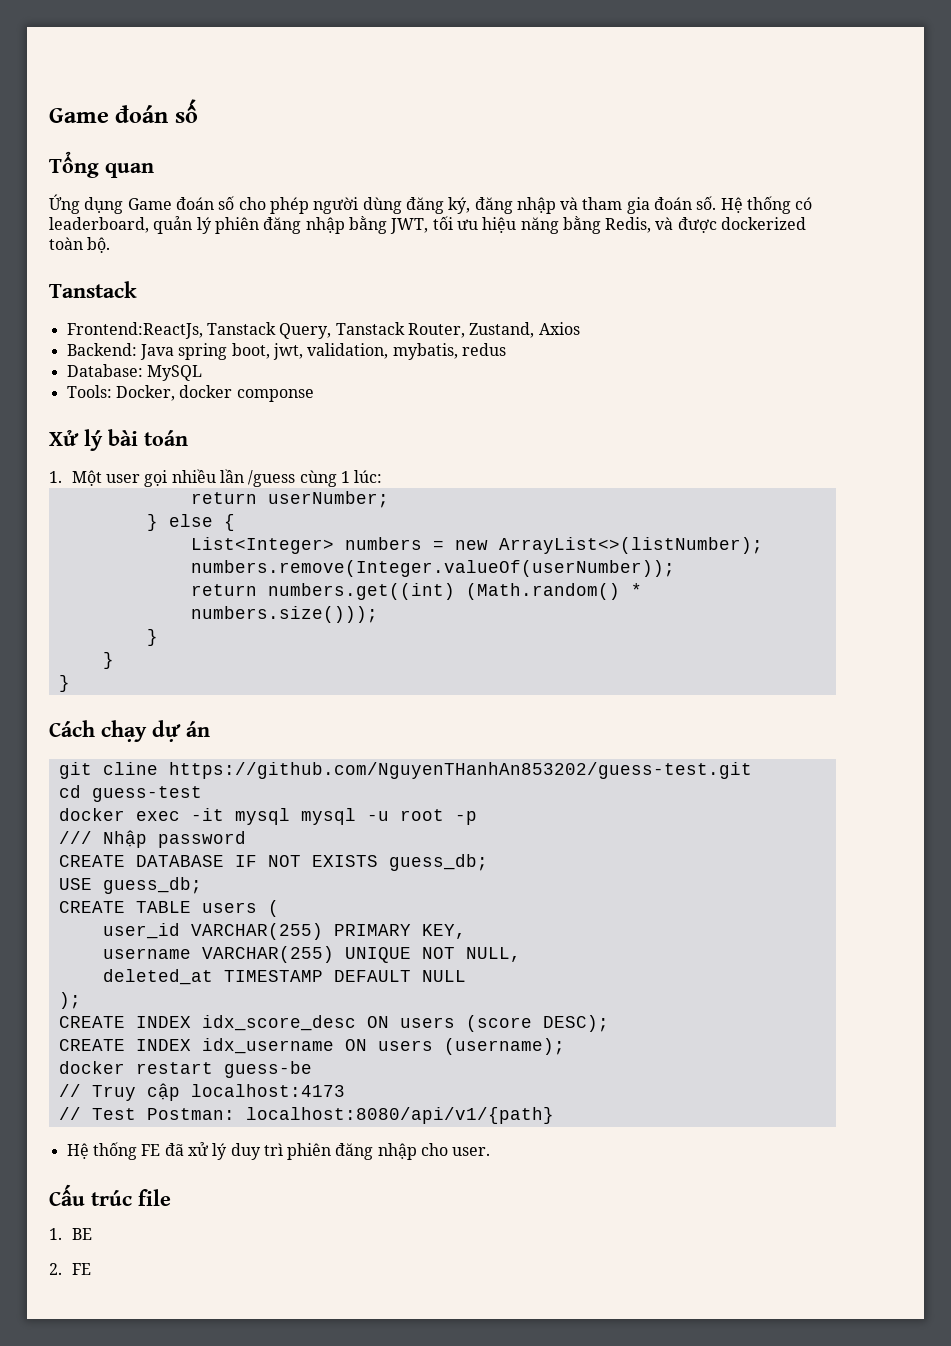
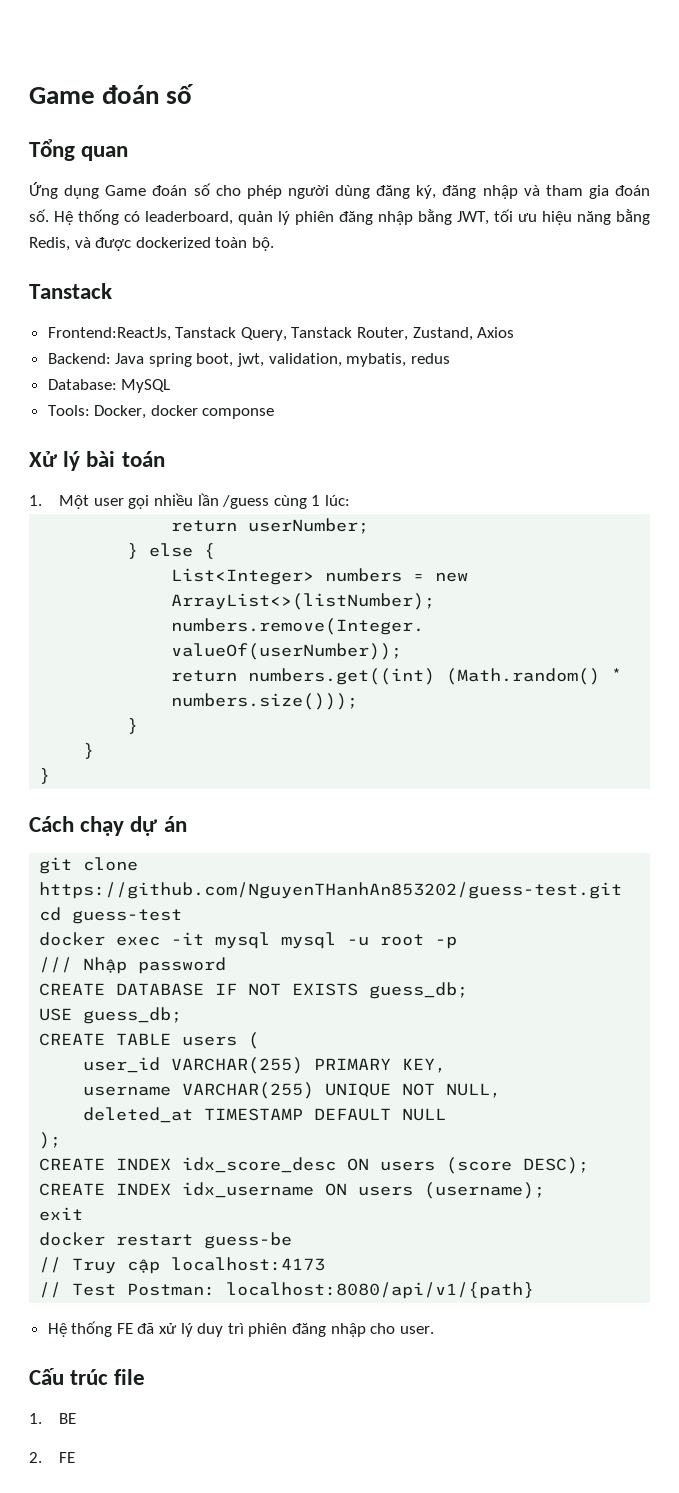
- git cline https://github.com/NguyenTHanhAn853202/guess-test.git
+ git clone https://github.com/NguyenTHanhAn853202/guess-test.git
+ exit

